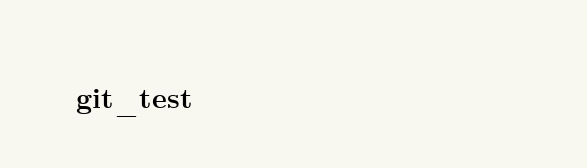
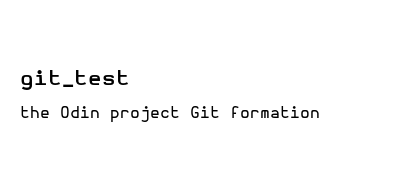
+ the Odin project Git formation

